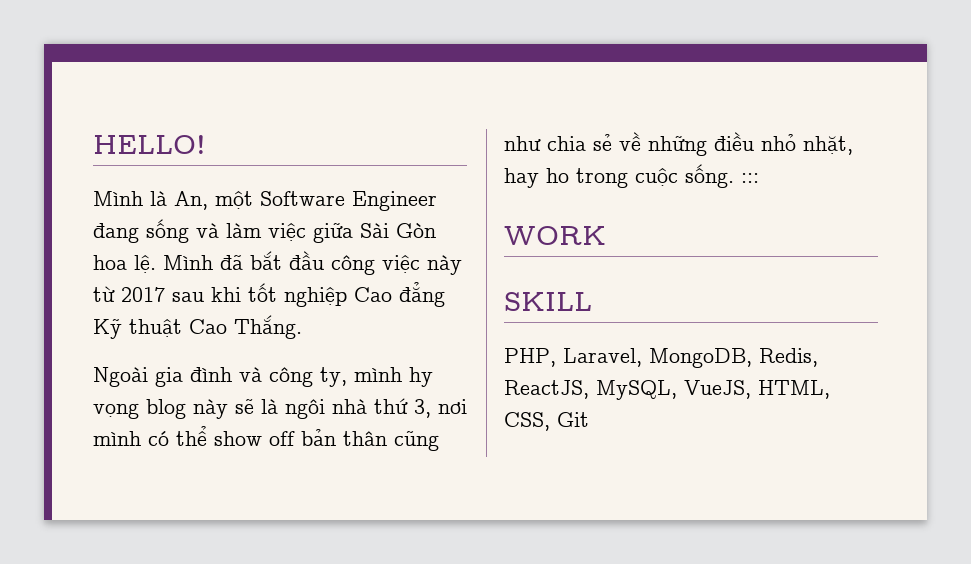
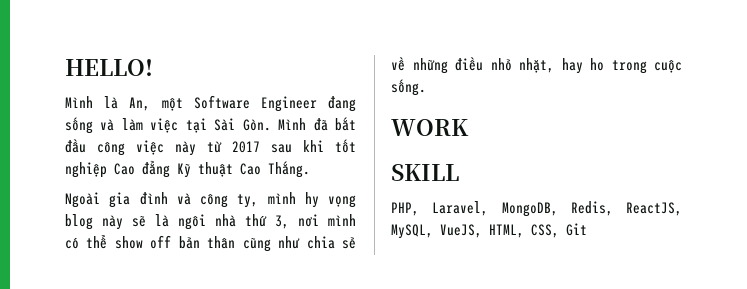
- Mình là An, một Software Engineer đang sống và làm việc giữa Sài Gòn hoa lệ. Mình đã bắt đầu công việc này từ 2017 sau khi tốt nghiệp Cao đẳng Kỹ thuật Cao Thắng.
+ Mình là An, một Software Engineer đang sống và làm việc tại Sài Gòn. Mình đã bắt đầu công việc này từ 2017 sau khi tốt nghiệp Cao đẳng Kỹ thuật Cao Thắng.
- Ngoài gia đình và công ty, mình hy vọng blog này sẽ là ngôi nhà thứ 3, nơi mình có thể show off bản thân cũng như chia sẻ về những điều nhỏ nhặt, hay ho trong cuộc sống. :::
+ Ngoài gia đình và công ty, mình hy vọng blog này sẽ là ngôi nhà thứ 3, nơi mình có thể show off bản thân cũng như chia sẻ về những điều nhỏ nhặt, hay ho trong cuộc sống.

